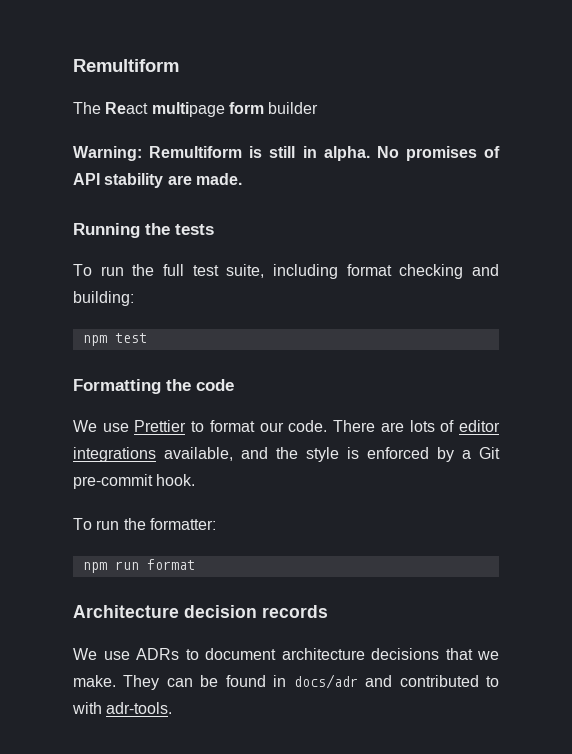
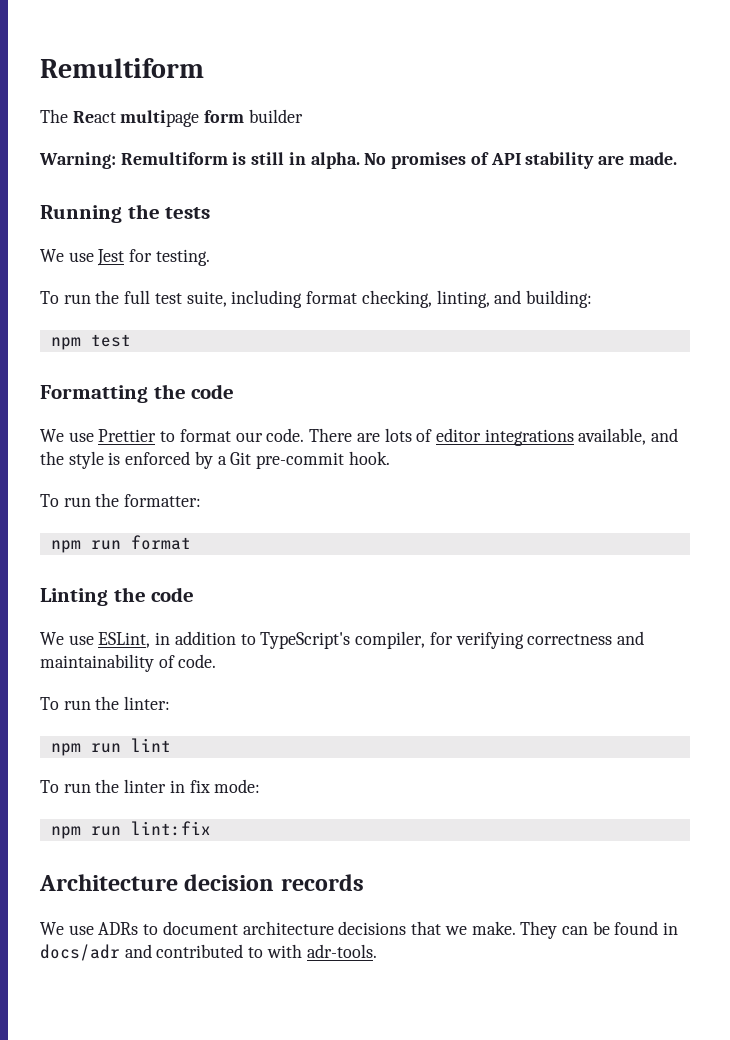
+ We use Jest for testing.
- To run the full test suite, including format checking and building:
+ To run the full test suite, including format checking, linting, and building:
+ Linting the code
+ We use ESLint, in addition to TypeScript's compiler, for verifying correctness and maintainability of code.
+ To run the linter:
+ npm run lint
+ To run the linter in fix mode:
+ npm run lint:fix

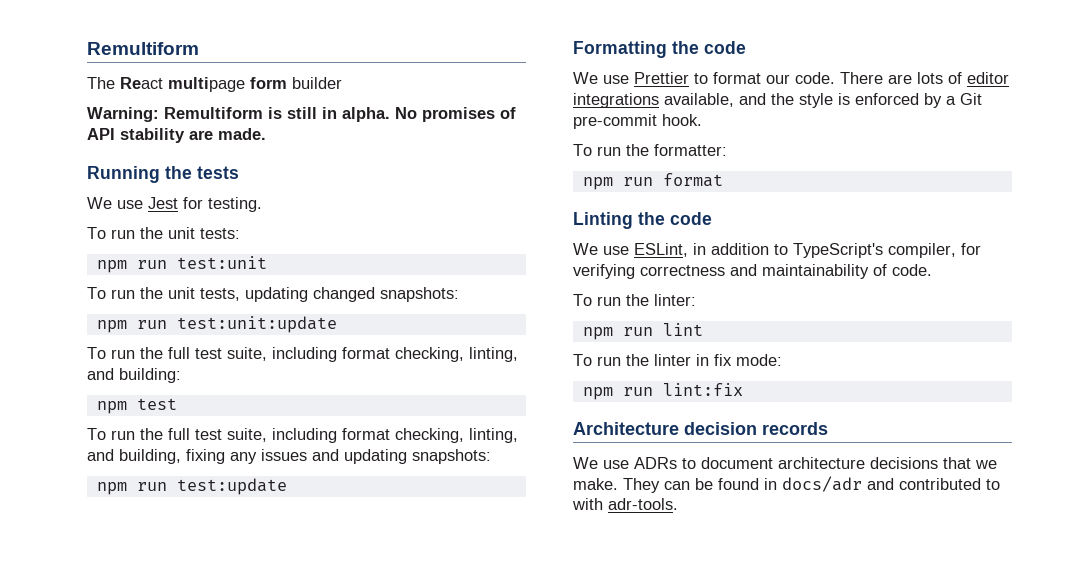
+ To run the unit tests:
+ npm run test:unit
+ To run the unit tests, updating changed snapshots:
+ npm run test:unit:update
+ To run the full test suite, including format checking, linting, and building, fixing any issues and updating snapshots:
+ npm run test:update

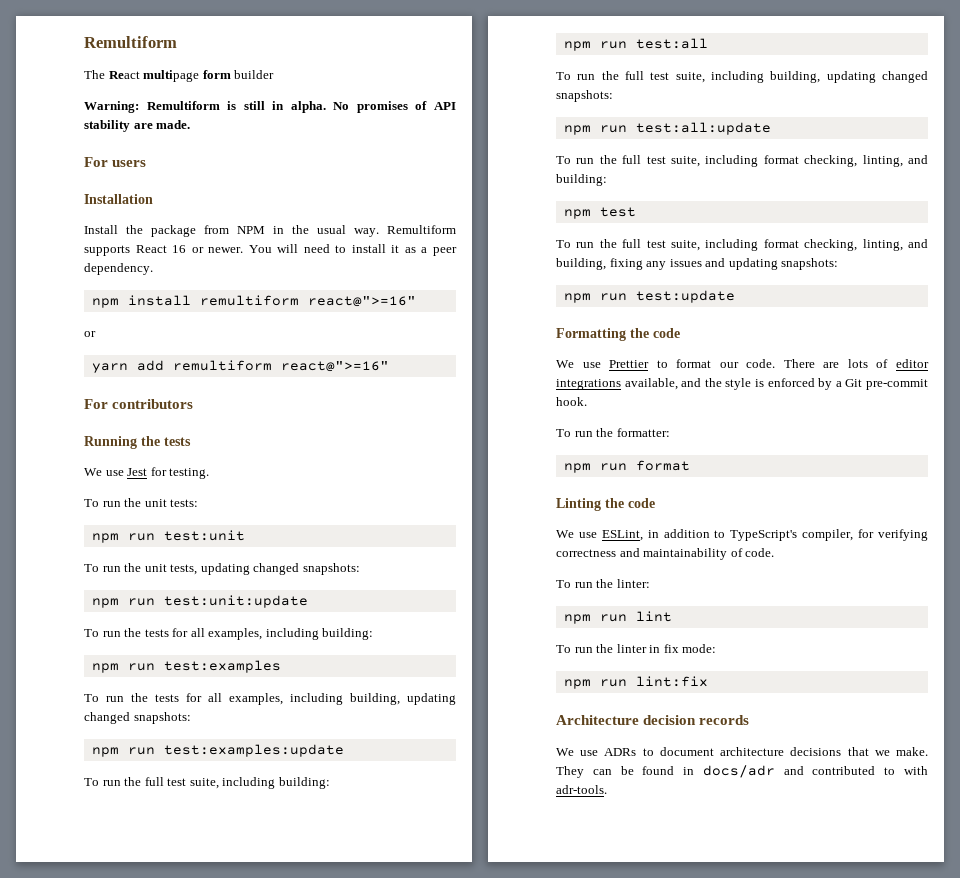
+ For users
+ Installation
+ Install the package from NPM in the usual way. Remultiform supports React 16 or newer. You will need to install it as a peer dependency.
+ npm install remultiform react@">=16"
+ or
+ yarn add remultiform react@">=16"
+ For contributors
+ To run the tests for all examples, including building:
+ npm run test:examples
+ To run the tests for all examples, including building, updating changed snapshots:
+ npm run test:examples:update
+ To run the full test suite, including building:
+ npm run test:all
+ To run the full test suite, including building, updating changed snapshots:
+ npm run test:all:update

